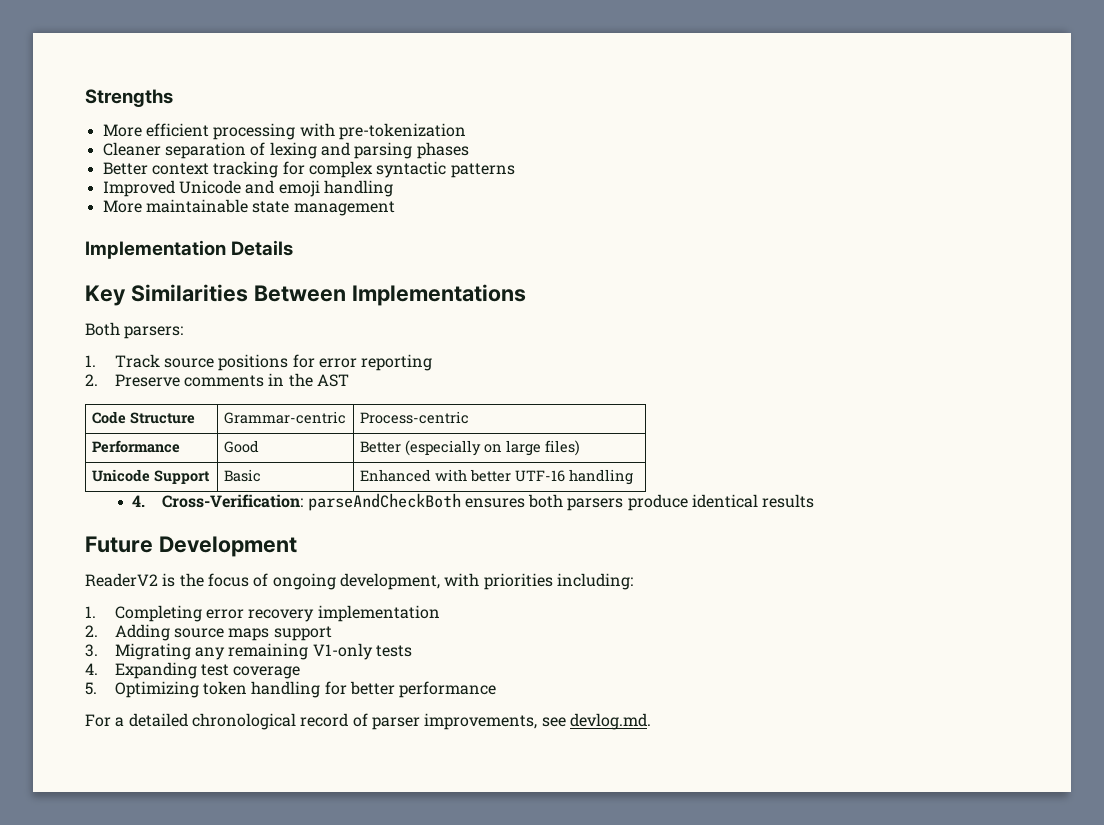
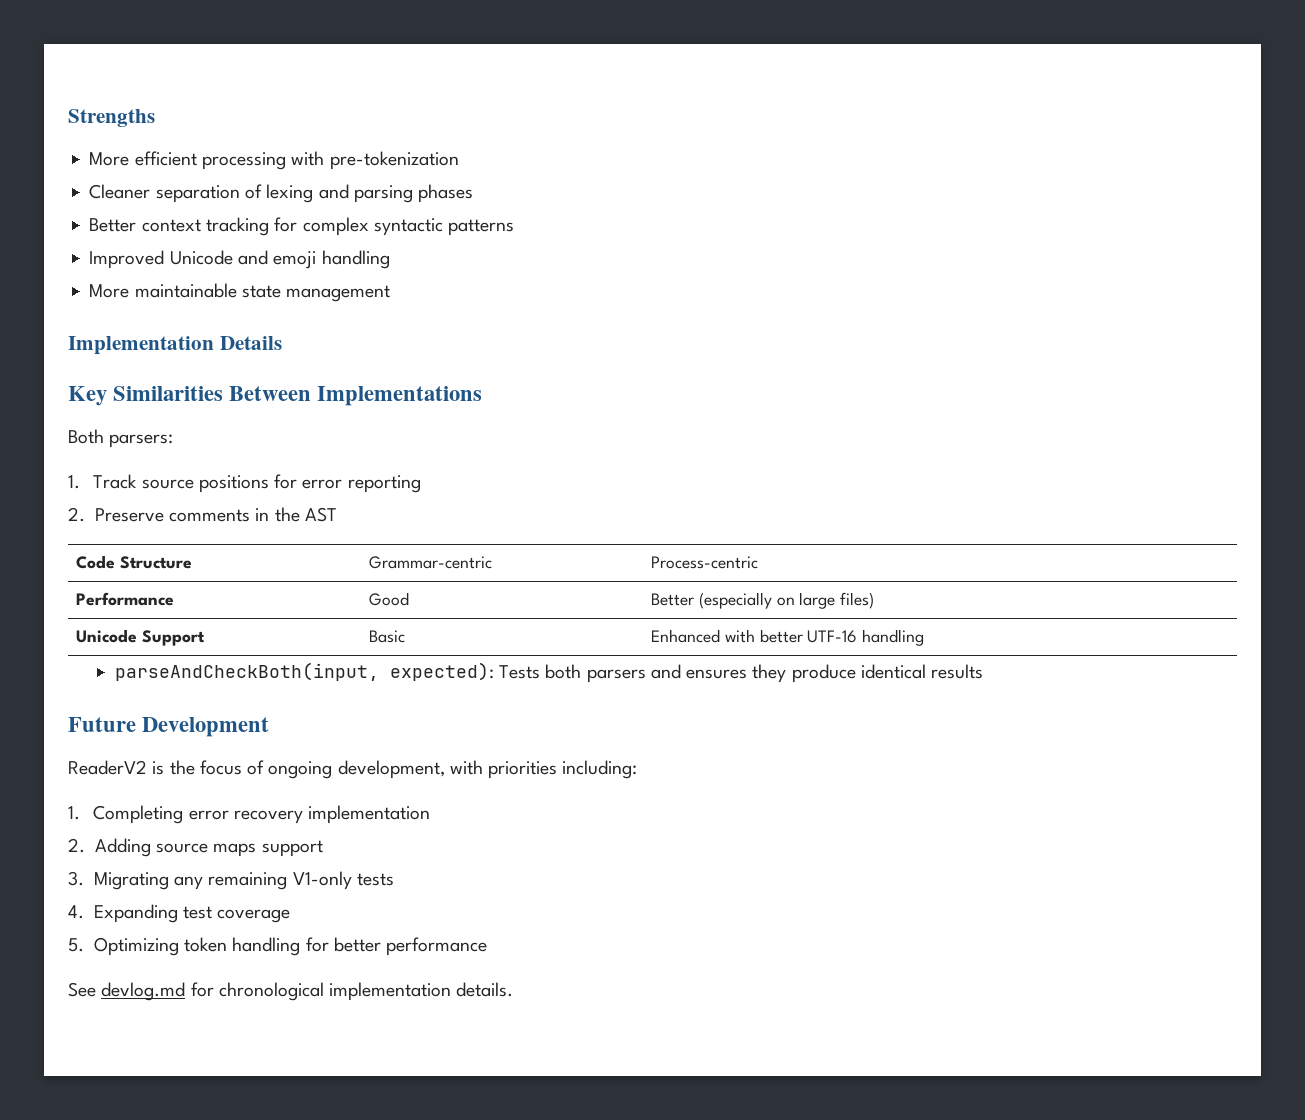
- 4. Cross-Verification: parseAndCheckBoth ensures both parsers produce identical results
+ parseAndCheckBoth(input, expected): Tests both parsers and ensures they produce identical results
- For a detailed chronological record of parser improvements, see devlog.md.
+ See devlog.md for chronological implementation details.

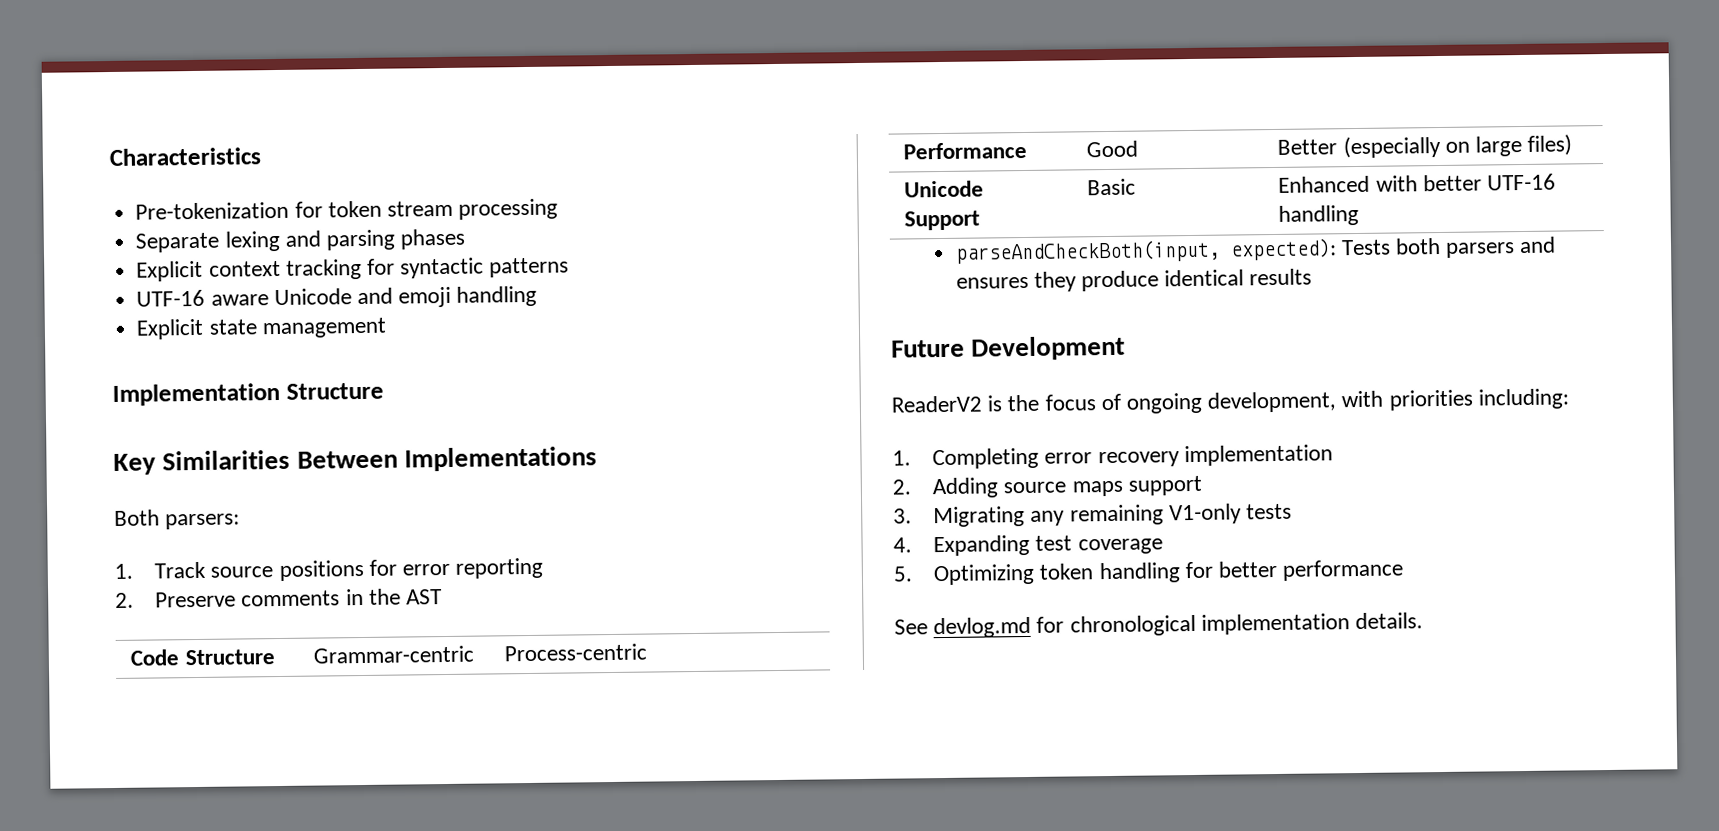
- Strengths
- More efficient processing with pre-tokenization
- Cleaner separation of lexing and parsing phases
+ Characteristics
+ Pre-tokenization for token stream processing
+ Separate lexing and parsing phases
- Better context tracking for complex syntactic patterns
+ Explicit context tracking for syntactic patterns
- Improved Unicode and emoji handling
+ UTF-16 aware Unicode and emoji handling
- More maintainable state management
+ Explicit state management
- Implementation Details
+ Implementation Structure

